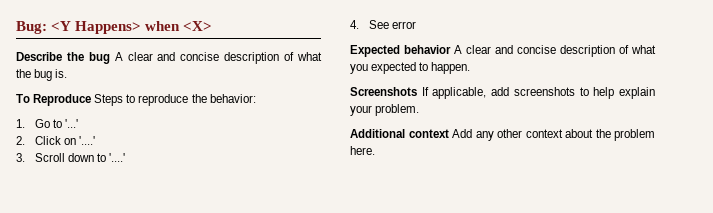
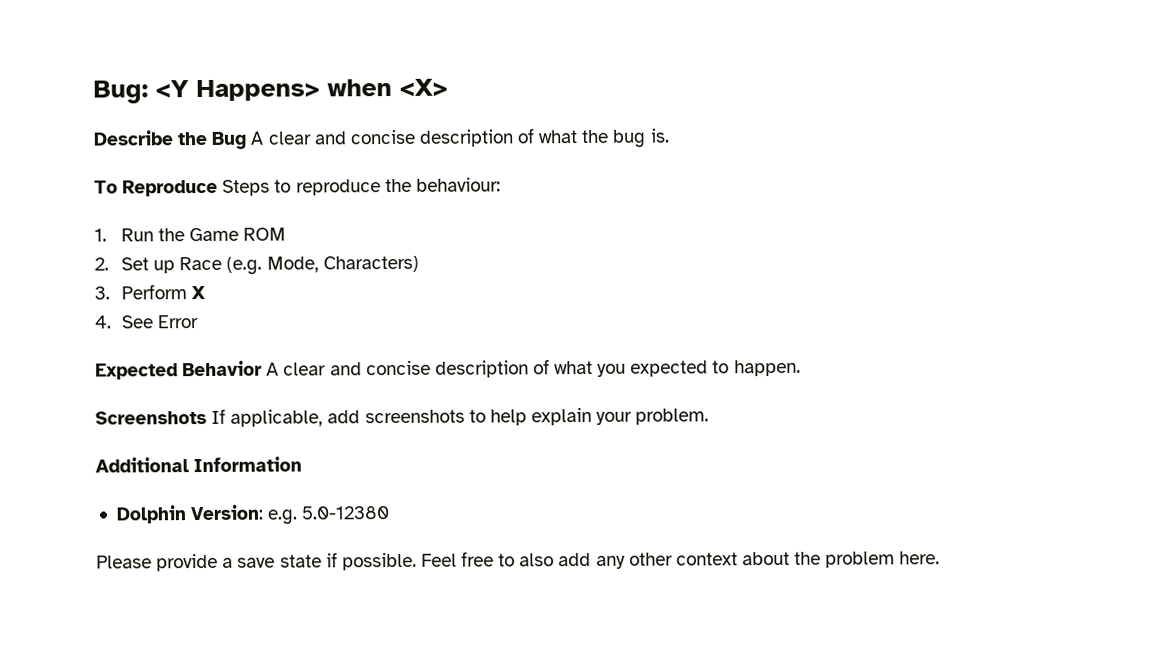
- Describe the bug A clear and concise description of what the bug is.
+ Describe the Bug A clear and concise description of what the bug is.
- To Reproduce Steps to reproduce the behavior:
+ To Reproduce Steps to reproduce the behaviour:
- 1. Go to '...'
- 2. Click on '....'
- 3. Scroll down to '....'
+ 1. Run the Game ROM
+ 2. Set up Race (e.g. Mode, Characters)
+ 3. Perform X
- 4. See error
+ 4. See Error
- Expected behavior A clear and concise description of what you expected to happen.
+ Expected Behavior A clear and concise description of what you expected to happen.
- Additional context Add any other context about the problem here.
+ Additional Information
+ Dolphin Version: e.g. 5.0-12380
+ Please provide a save state if possible. Feel free to also add any other context about the problem here.

